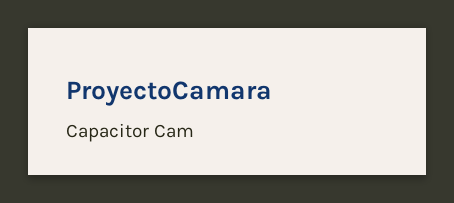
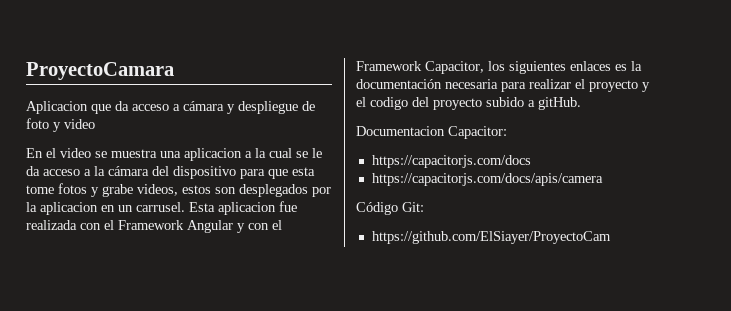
- Capacitor Cam
+ Aplicacion que da acceso a cámara y despliegue de foto y video
+ En el video se muestra una aplicacion a la cual se le da acceso a la cámara del dispositivo para que esta tome fotos y grabe videos, estos son desplegados por la aplicacion en un carrusel. Esta aplicacion fue realizada con el Framework Angular y con el Framework Capacitor, los siguientes enlaces es la documentación necesaria para realizar el proyecto y el codigo del proyecto subido a gitHub.
+ Documentacion Capacitor:
+ https://capacitorjs.com/docs
+ https://capacitorjs.com/docs/apis/camera
+ Código Git:
+ https://github.com/ElSiayer/ProyectoCam

